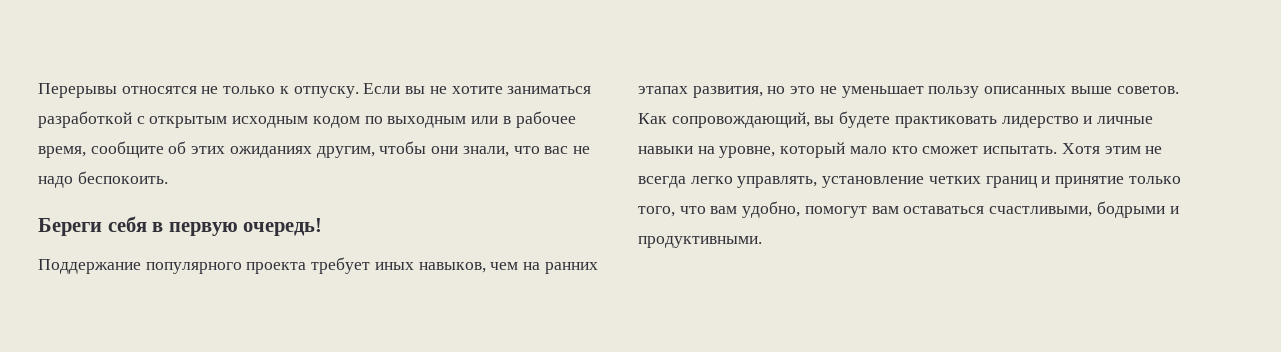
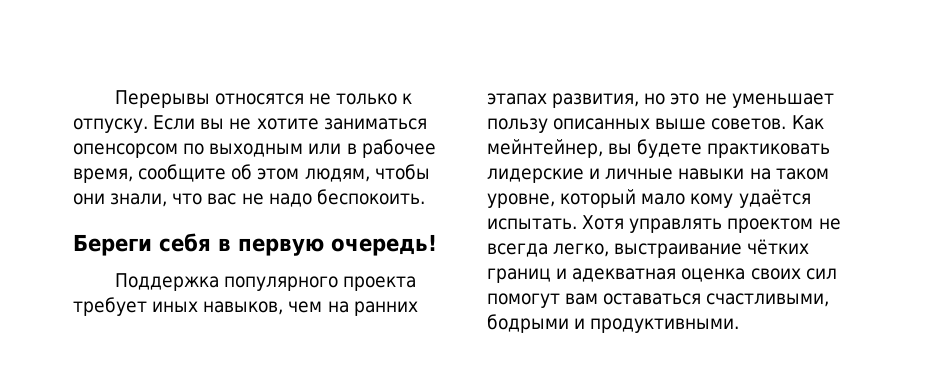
- Если вы не хотите заниматься разработкой с открытым исходным кодом по выходным или в рабочее время, сообщите об этих ожиданиях другим, чтобы они знали, что вас не надо беспокоить.
+ Если вы не хотите заниматься опенсорсом по выходным или в рабочее время, сообщите об этом людям, чтобы они знали, что вас не надо беспокоить.
- Поддержание популярного проекта требует иных навыков, чем на ранних этапах развития, но это не уменьшает пользу описанных выше советов.
+ Поддержка популярного проекта требует иных навыков, чем на ранних этапах развития, но это не уменьшает пользу описанных выше советов.
- Как сопровождающий, вы будете практиковать лидерство и личные навыки на уровне, который мало кто сможет испытать. Хотя этим не всегда легко управлять, установление четких границ и принятие только того, что вам удобно, помогут вам оставаться счастливыми, бодрыми и продуктивными.
+ Как мейнтейнер, вы будете практиковать лидерские и личные навыки на таком уровне, который мало кому удаётся испытать. Хотя управлять проектом не всегда легко, выстраивание чётких границ и адекватная оценка своих сил помогут вам оставаться счастливыми, бодрыми и продуктивными.

